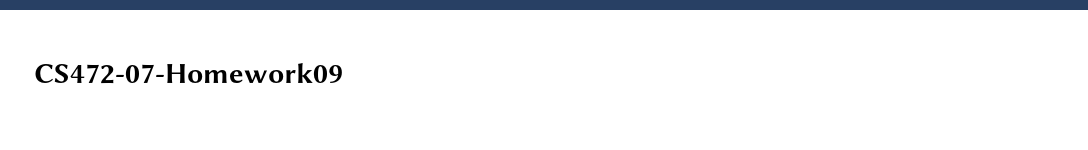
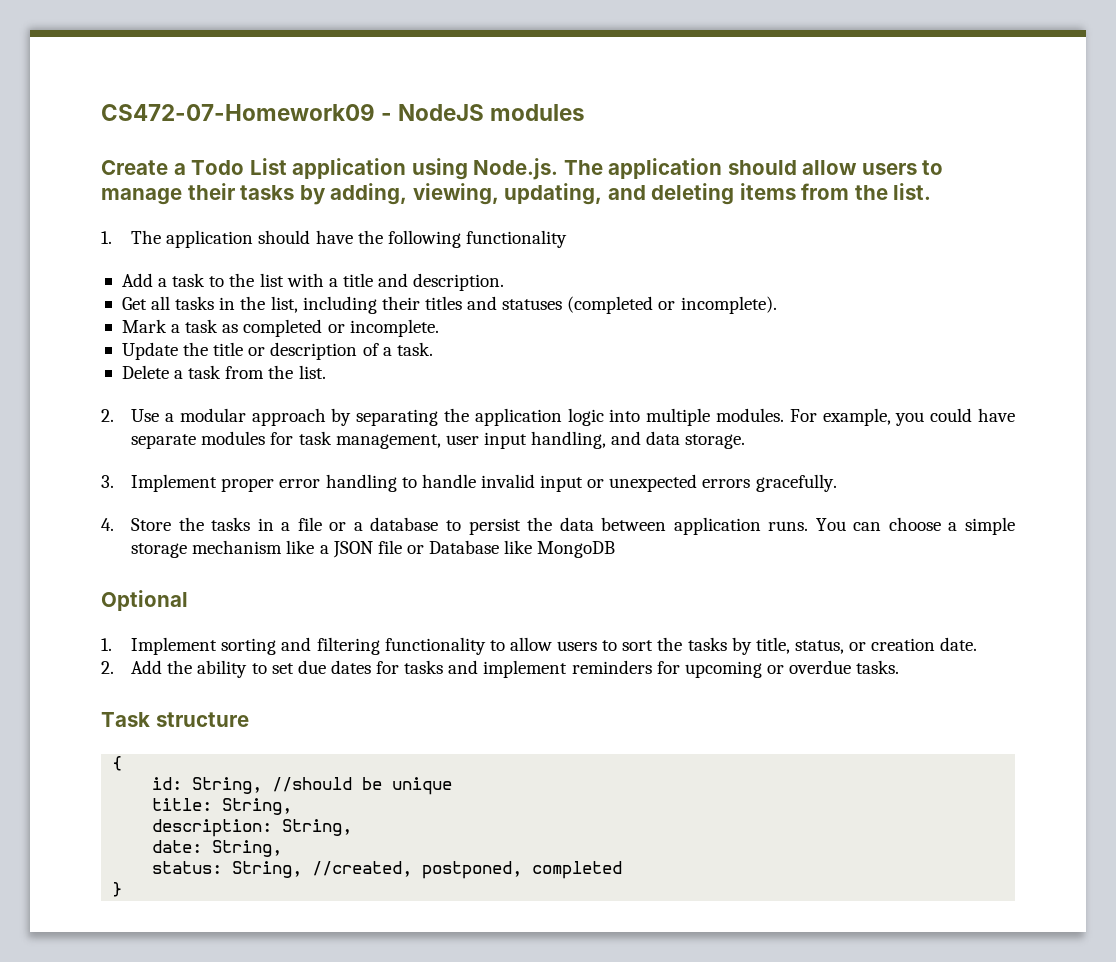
- CS472-07-Homework09
+ CS472-07-Homework09 - NodeJS modules
+ Create a Todo List application using Node.js. The application should allow users to manage their tasks by adding, viewing, updating, and deleting items from the list.
+ 1. The application should have the following functionality
+ Add a task to the list with a title and description.
+ Get all tasks in the list, including their titles and statuses (completed or incomplete).
+ Mark a task as completed or incomplete.
+ Update the title or description of a task.
+ Delete a task from the list.
+ 2. Use a modular approach by separating the application logic into multiple modules. For example, you could have separate modules for task management, user input handling, and data storage.
+ 3. Implement proper error handling to handle invalid input or unexpected errors gracefully.
+ 4. Store the tasks in a file or a database to persist the data between application runs. You can choose a simple storage mechanism like a JSON file or Database like MongoDB
+ Optional
+ 1. Implement sorting and filtering functionality to allow users to sort the tasks by title, status, or creation date.
+ 2. Add the ability to set due dates for tasks and implement reminders for upcoming or overdue tasks.
+ Task structure
+ {
+ id: String, //should be unique
+ title: String,
+ description: String,
+ date: String,
+ status: String, //created, postponed, completed
+ }

